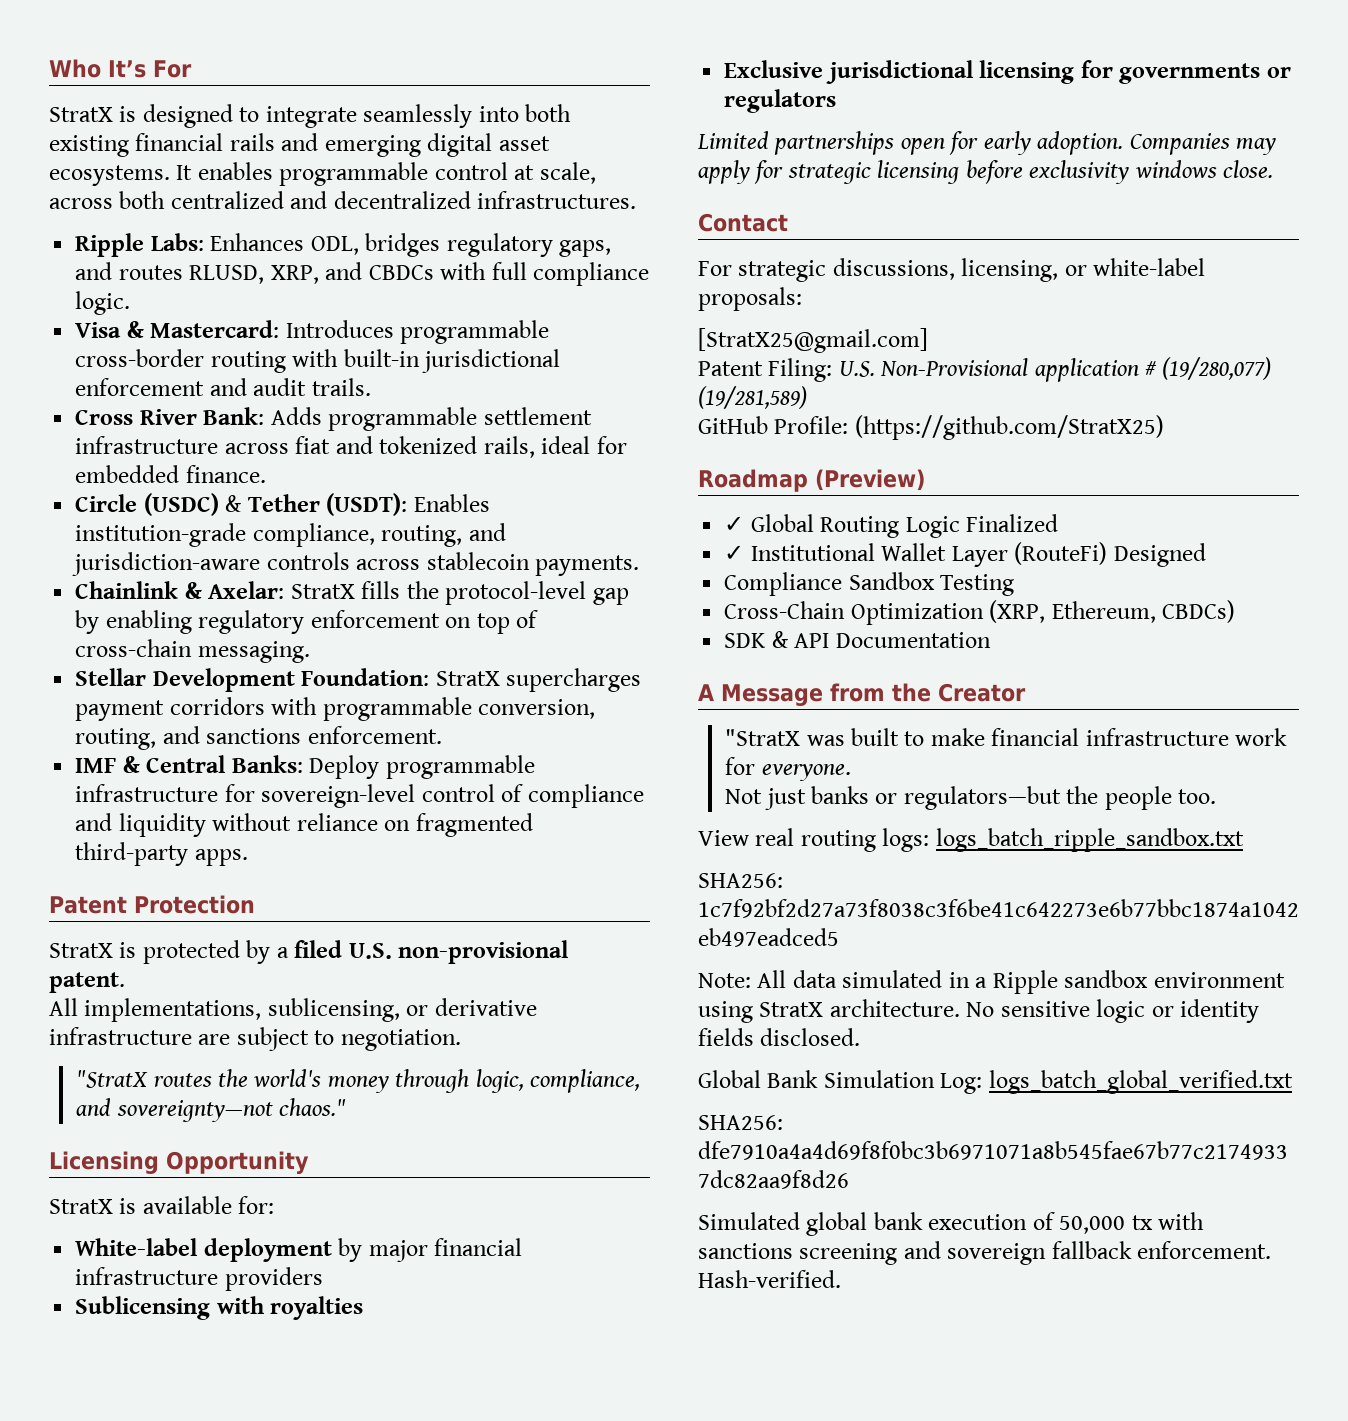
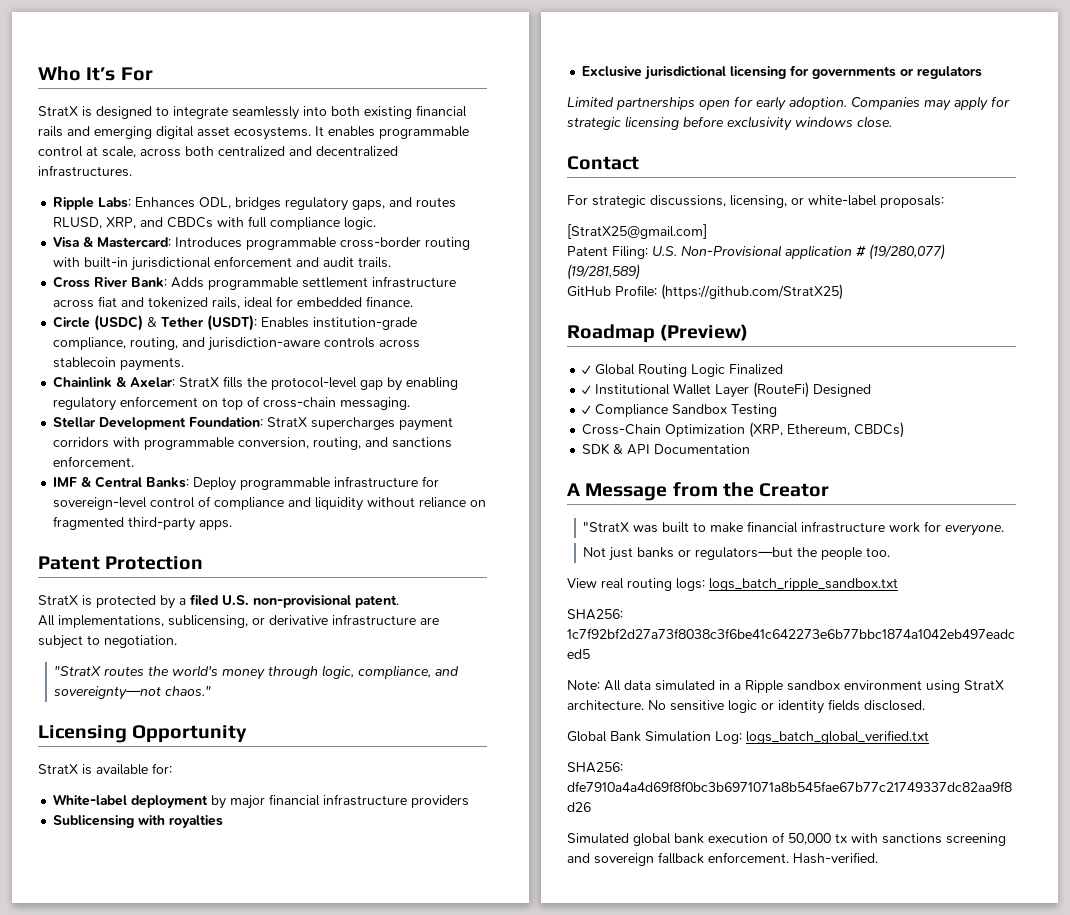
- Compliance Sandbox Testing
+ ✓ Compliance Sandbox Testing

